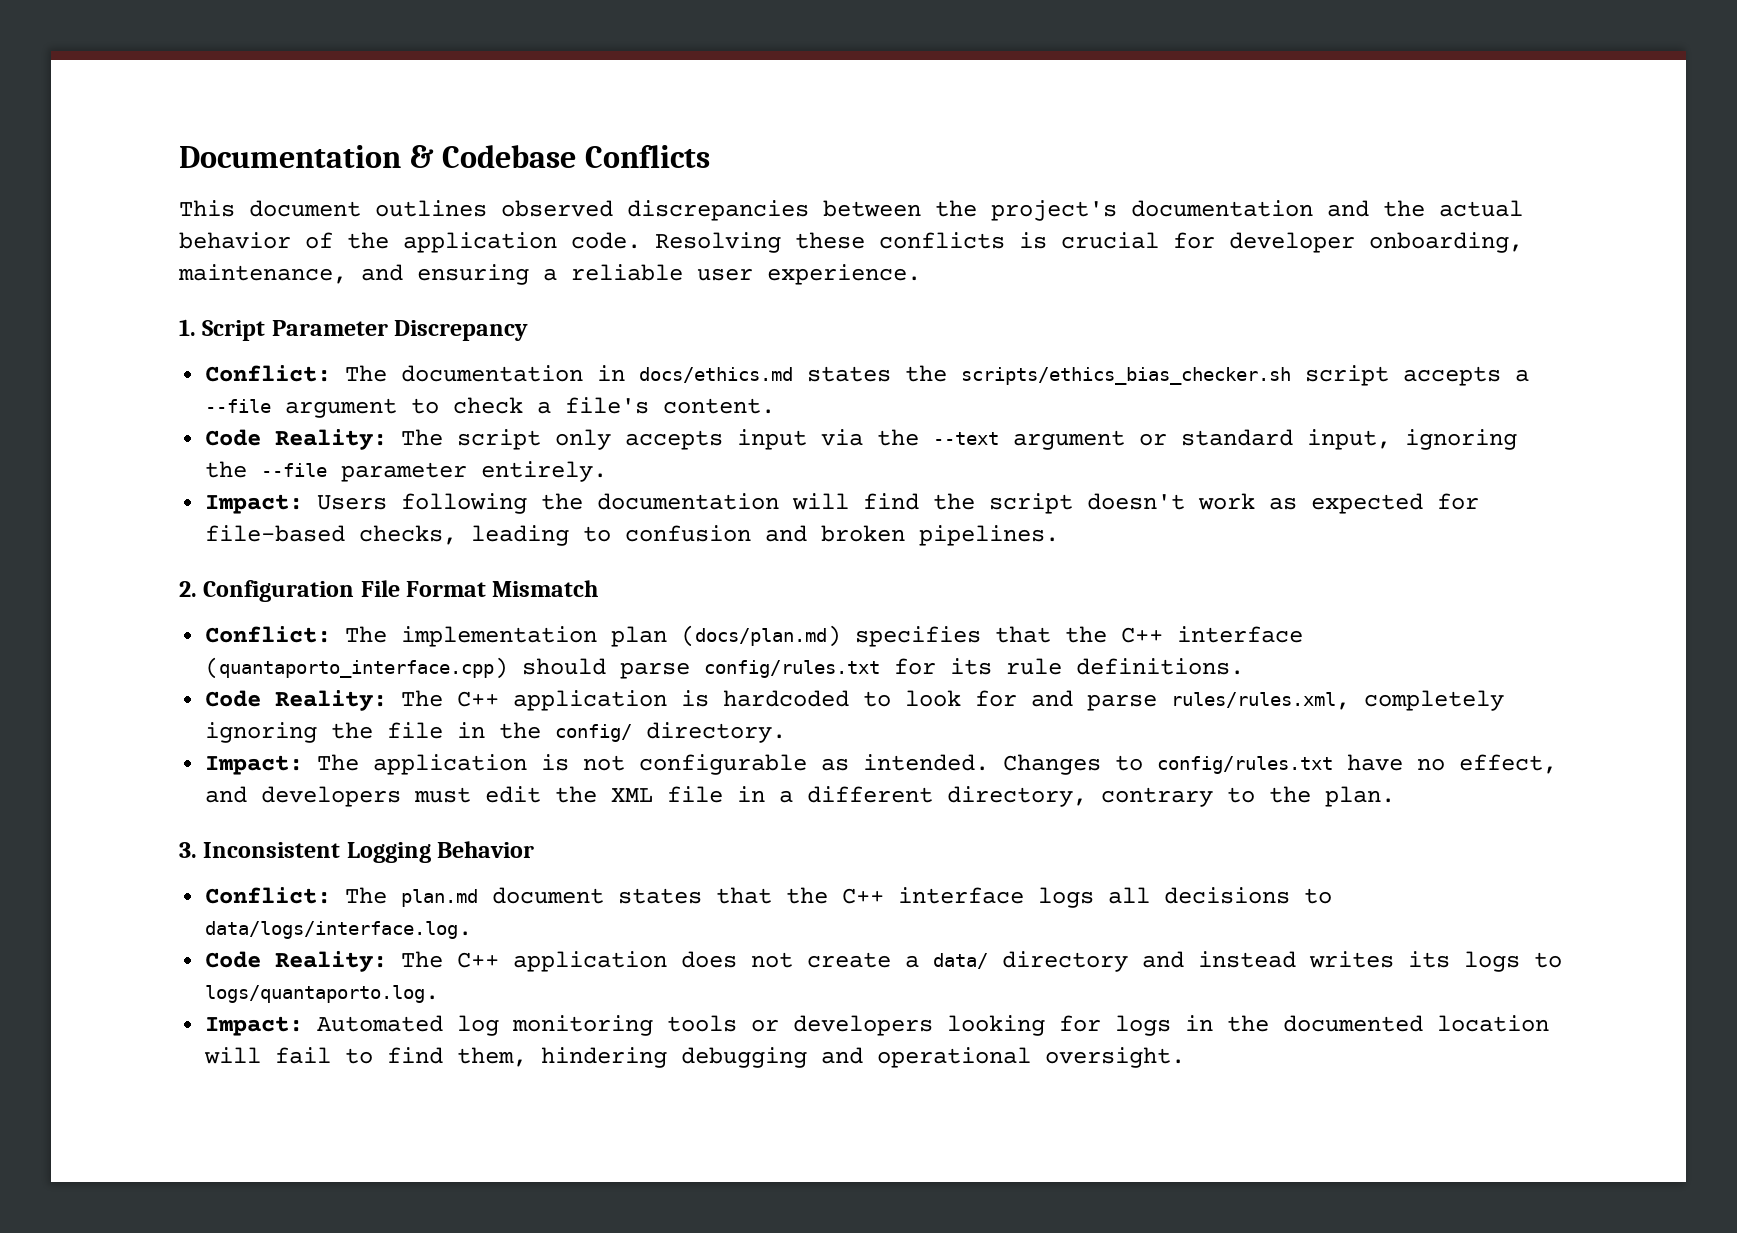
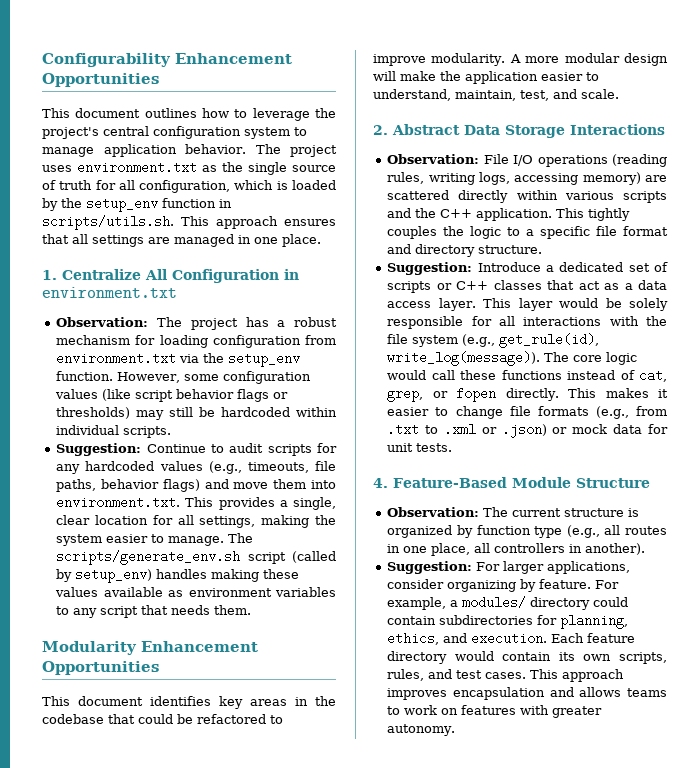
- Documentation & Codebase Conflicts
+ Configurability Enhancement Opportunities
- This document outlines observed discrepancies between the project's documentation and the actual behavior of the application code. Resolving these conflicts is crucial for developer onboarding, maintenance, and ensuring a reliable user experience.
- 1. Script Parameter Discrepancy
- Conflict: The documentation in docs/ethics.md states the scripts/ethics_bias_checker.sh script accepts a --file argument to check a file's content.
- Code Reality: The script only accepts input via the --text argument or standard input, ignoring the --file parameter entirely.
- Impact: Users following the documentation will find the script doesn't work as expected for file-based checks, leading to confusion and broken pipelines.
- 2. Configuration File Format Mismatch
- Conflict: The implementation plan (docs/plan.md) specifies that the C++ interface (quantaporto_interface.cpp) should parse config/rules.txt for its rule definitions.
- Code Reality: The C++ application is hardcoded to look for and parse rules/rules.xml, completely ignoring the file in the config/ directory.
- Impact: The application is not configurable as intended. Changes to config/rules.txt have no effect, and developers must edit the XML file in a different directory, contrary to the plan.
- 3. Inconsistent Logging Behavior
- Conflict: The plan.md document states that the C++ interface logs all decisions to data/logs/interface.log.
- Code Reality: The C++ application does not create a data/ directory and instead writes its logs to logs/quantaporto.log.
- Impact: Automated log monitoring tools or developers looking for logs in the documented location will fail to find them, hindering debugging and operational oversight.
+ This document outlines how to leverage the project's central configuration system to manage application behavior. The project uses environment.txt as the single source of truth for all configuration, which is loaded by the setup_env function in scripts/utils.sh. This approach ensures that all settings are managed in one place.
+ 1. Centralize All Configuration in environment.txt
+ Observation: The project has a robust mechanism for loading configuration from environment.txt via the setup_env function. However, some configuration values (like script behavior flags or thresholds) may still be hardcoded within individual scripts.
+ Suggestion: Continue to audit scripts for any hardcoded values (e.g., timeouts, file paths, behavior flags) and move them into environment.txt. This provides a single, clear location for all settings, making the system easier to manage. The scripts/generate_env.sh script (called by setup_env) handles making these values available as environment variables to any script that needs them.
+ Modularity Enhancement Opportunities
+ This document identifies key areas in the codebase that could be refactored to improve modularity. A more modular design will make the application easier to understand, maintain, test, and scale.
+ 2. Abstract Data Storage Interactions
+ Observation: File I/O operations (reading rules, writing logs, accessing memory) are scattered directly within various scripts and the C++ application. This tightly couples the logic to a specific file format and directory structure.
+ Suggestion: Introduce a dedicated set of scripts or C++ classes that act as a data access layer. This layer would be solely responsible for all interactions with the file system (e.g., get_rule(id), write_log(message)). The core logic would call these functions instead of cat, grep, or fopen directly. This makes it easier to change file formats (e.g., from .txt to .xml or .json) or mock data for unit tests.
+ 4. Feature-Based Module Structure
+ Observation: The current structure is organized by function type (e.g., all routes in one place, all controllers in another).
+ Suggestion: For larger applications, consider organizing by feature. For example, a modules/ directory could contain subdirectories for planning, ethics, and execution. Each feature directory would contain its own scripts, rules, and test cases. This approach improves encapsulation and allows teams to work on features with greater autonomy.

